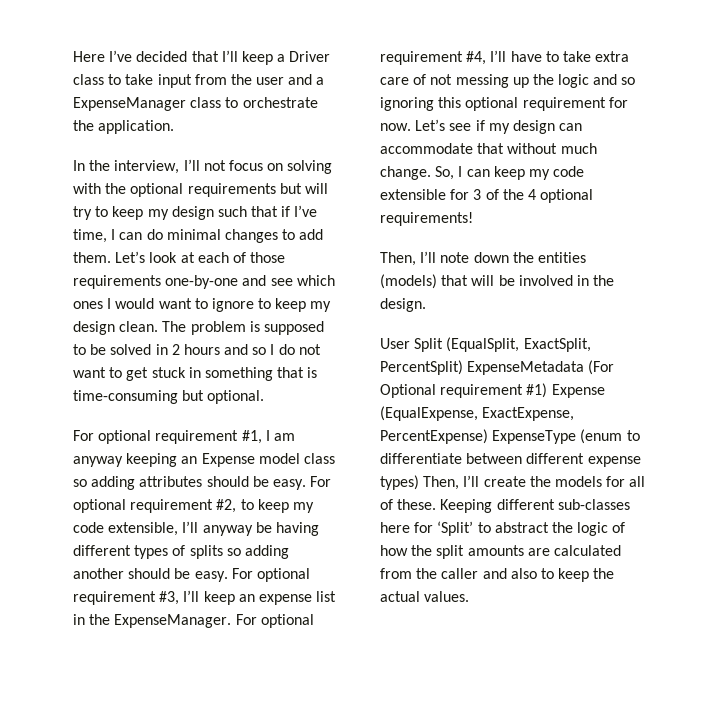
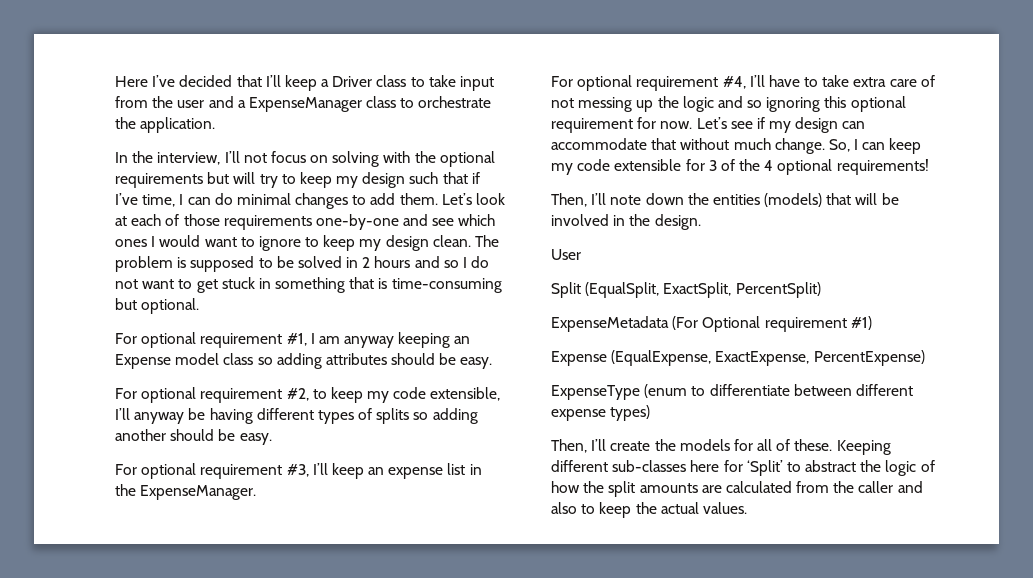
- For optional requirement #1, I am anyway keeping an Expense model class so adding attributes should be easy. For optional requirement #2, to keep my code extensible, I’ll anyway be having different types of splits so adding another should be easy. For optional requirement #3, I’ll keep an expense list in the ExpenseManager. For optional requirement #4, I’ll have to take extra care of not messing up the logic and so ignoring this optional requirement for now.
+ For optional requirement #1, I am anyway keeping an Expense model class so adding attributes should be easy.
+ For optional requirement #2, to keep my code extensible, I’ll anyway be having different types of splits so adding another should be easy.
+ For optional requirement #3, I’ll keep an expense list in the ExpenseManager.
+ For optional requirement #4, I’ll have to take extra care of not messing up the logic and so ignoring this optional requirement for now.
- User Split (EqualSplit, ExactSplit, PercentSplit) ExpenseMetadata (For Optional requirement #1) Expense (EqualExpense, ExactExpense, PercentExpense) ExpenseType (enum to differentiate between different expense types) Then, I’ll create the models for all of these.
+ User
+ Split (EqualSplit, ExactSplit, PercentSplit)
+ ExpenseMetadata (For Optional requirement #1)
+ Expense (EqualExpense, ExactExpense, PercentExpense)
+ ExpenseType (enum to differentiate between different expense types)
+ Then, I’ll create the models for all of these.

